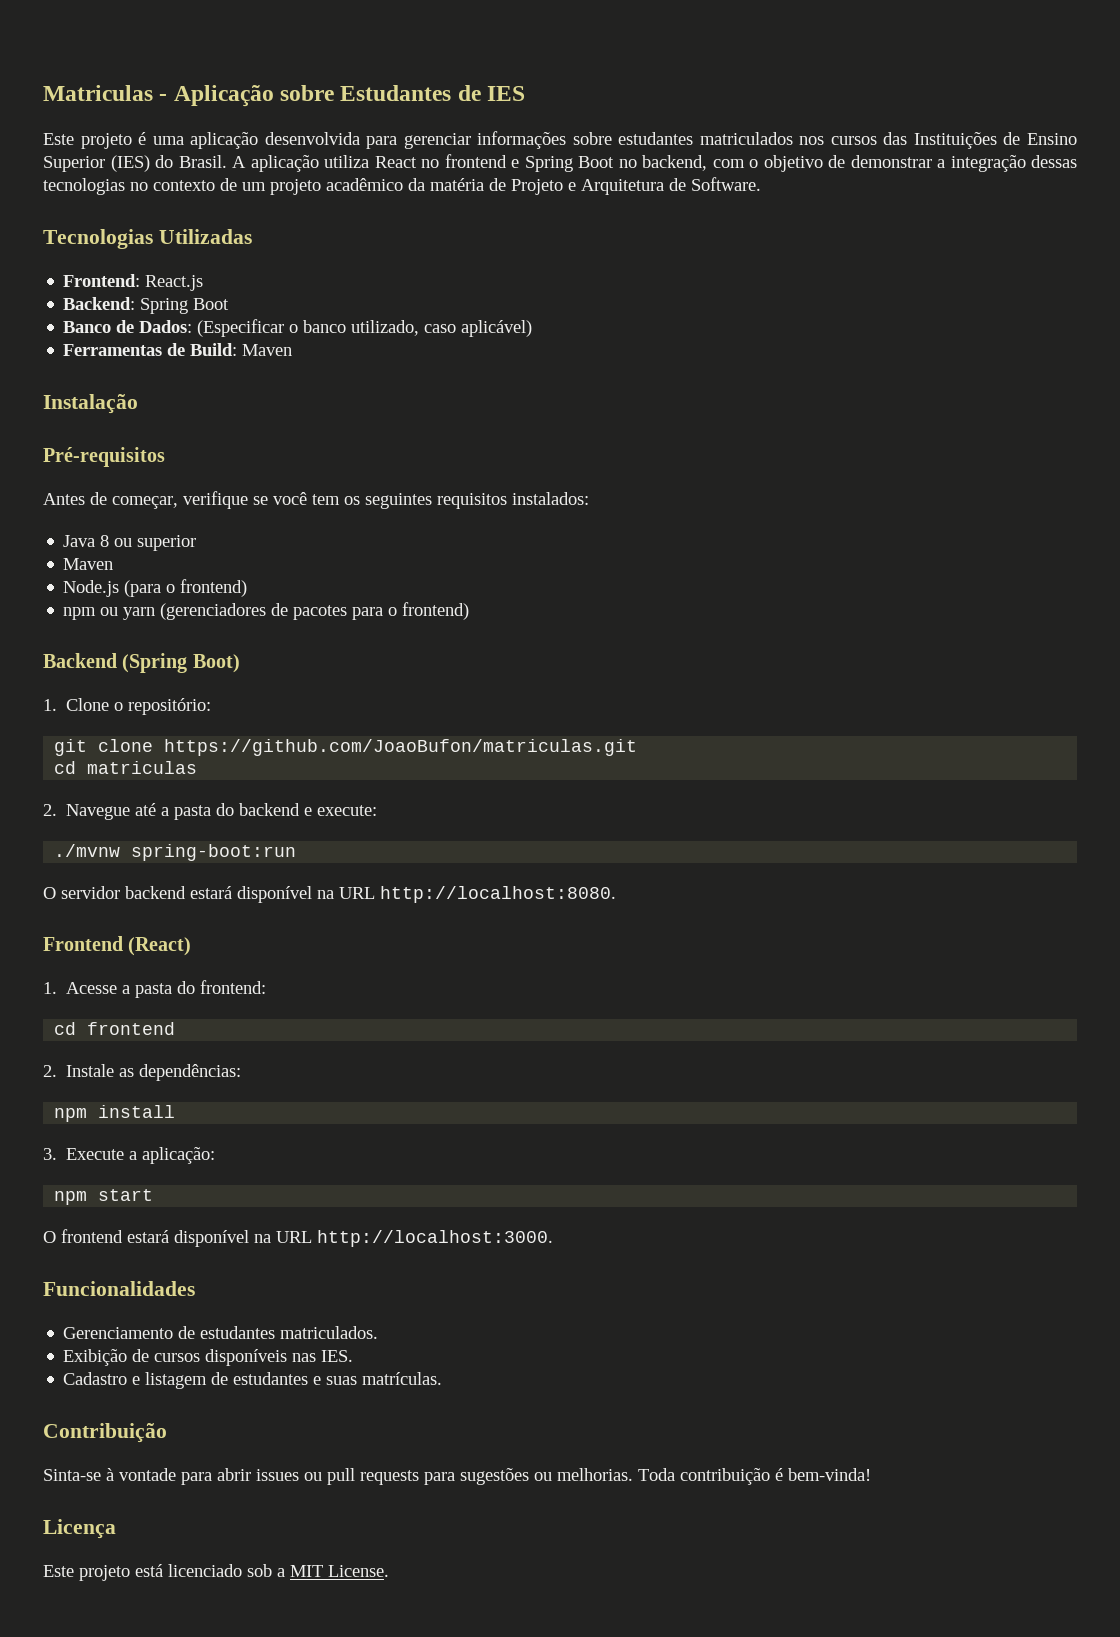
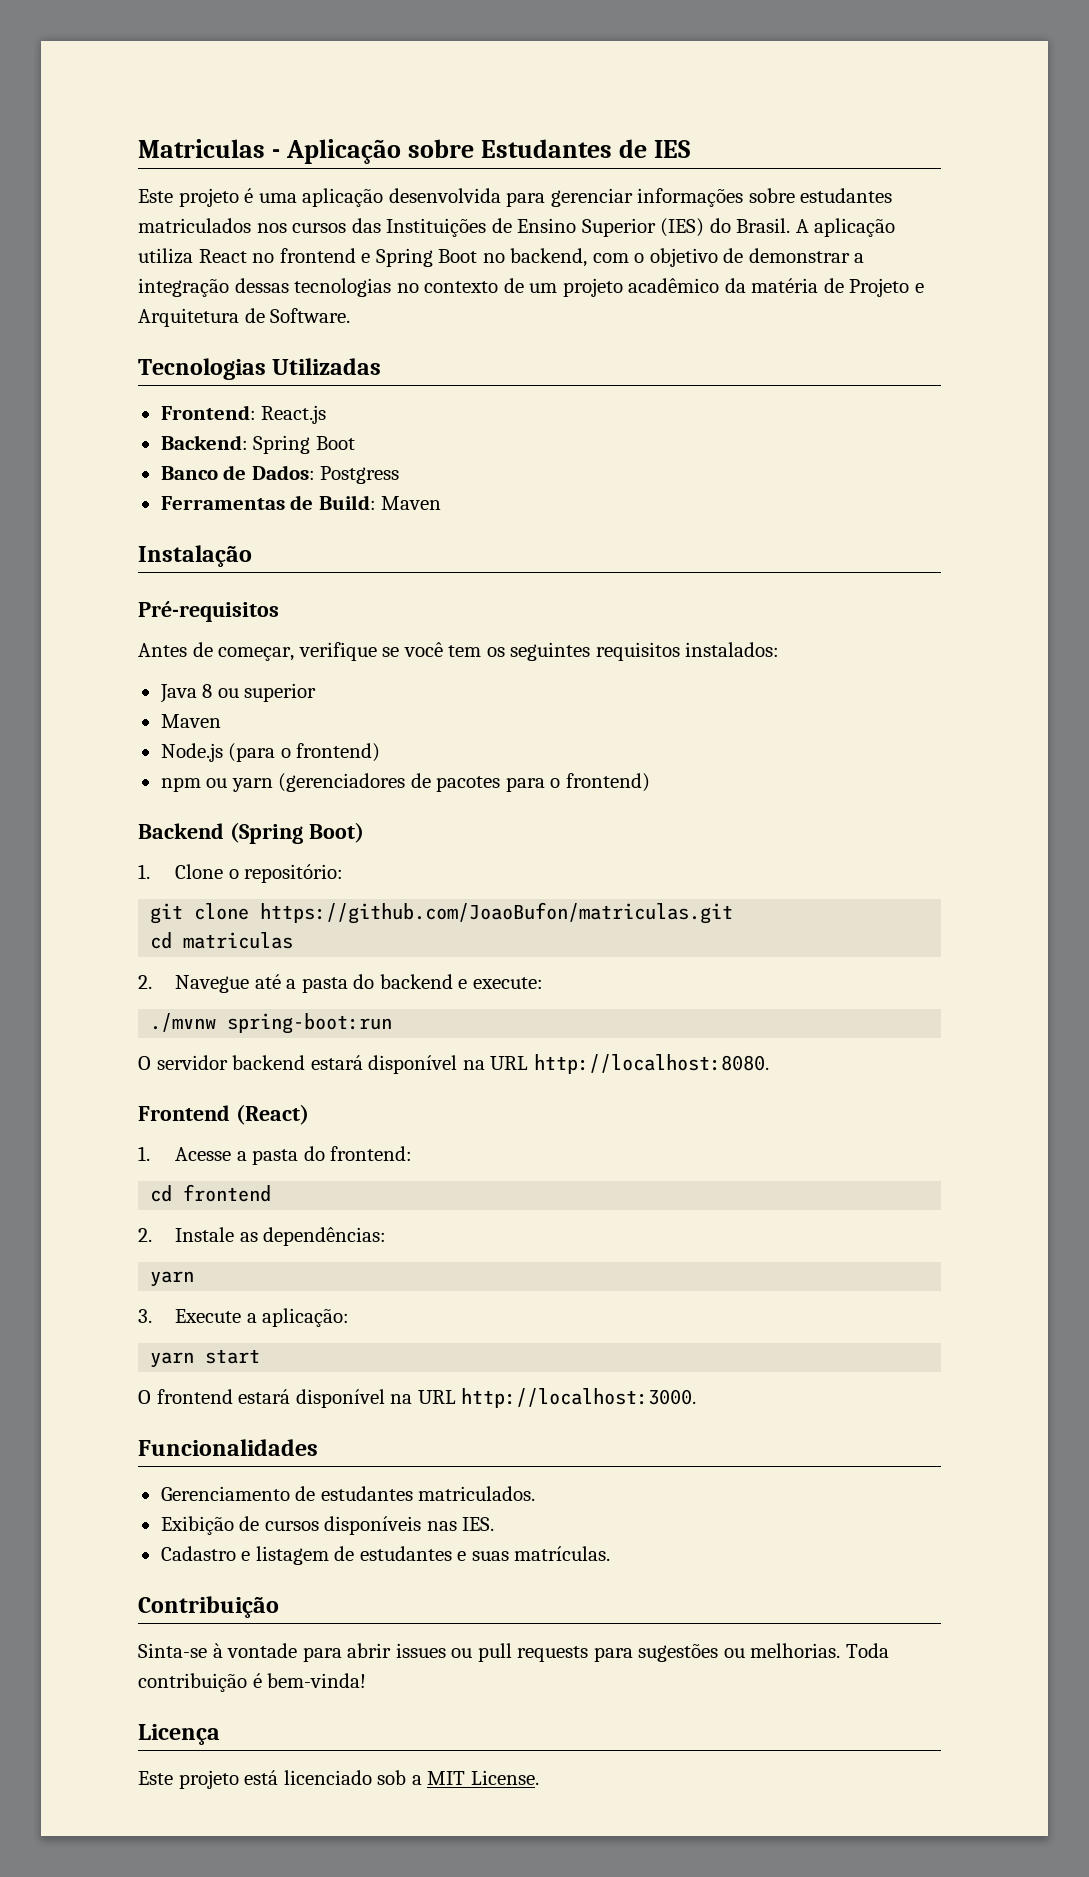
- Banco de Dados: (Especificar o banco utilizado, caso aplicável)
+ Banco de Dados: Postgress
  2. Instale as dependências:
- npm install
+ yarn
- npm start
+ yarn start

